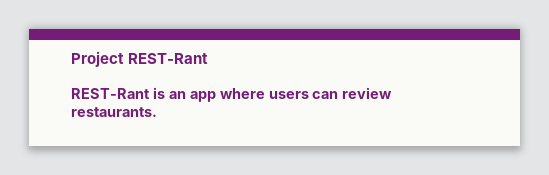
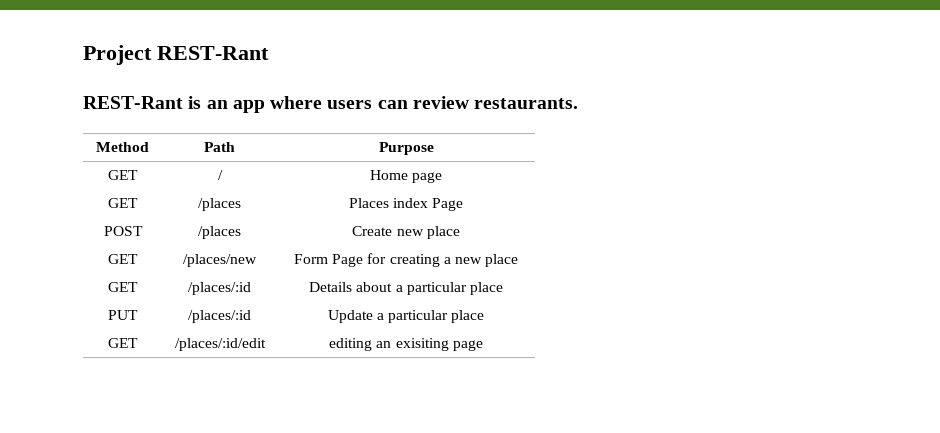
+ Method | Path | Purpose
+ GET | / | Home page
+ GET | /places | Places index Page
+ POST | /places | Create new place
+ GET | /places/new | Form Page for creating a new place
+ GET | /places/:id | Details about a particular place
+ PUT | /places/:id | Update a particular place
+ GET | /places/:id/edit | editing an exisiting page

